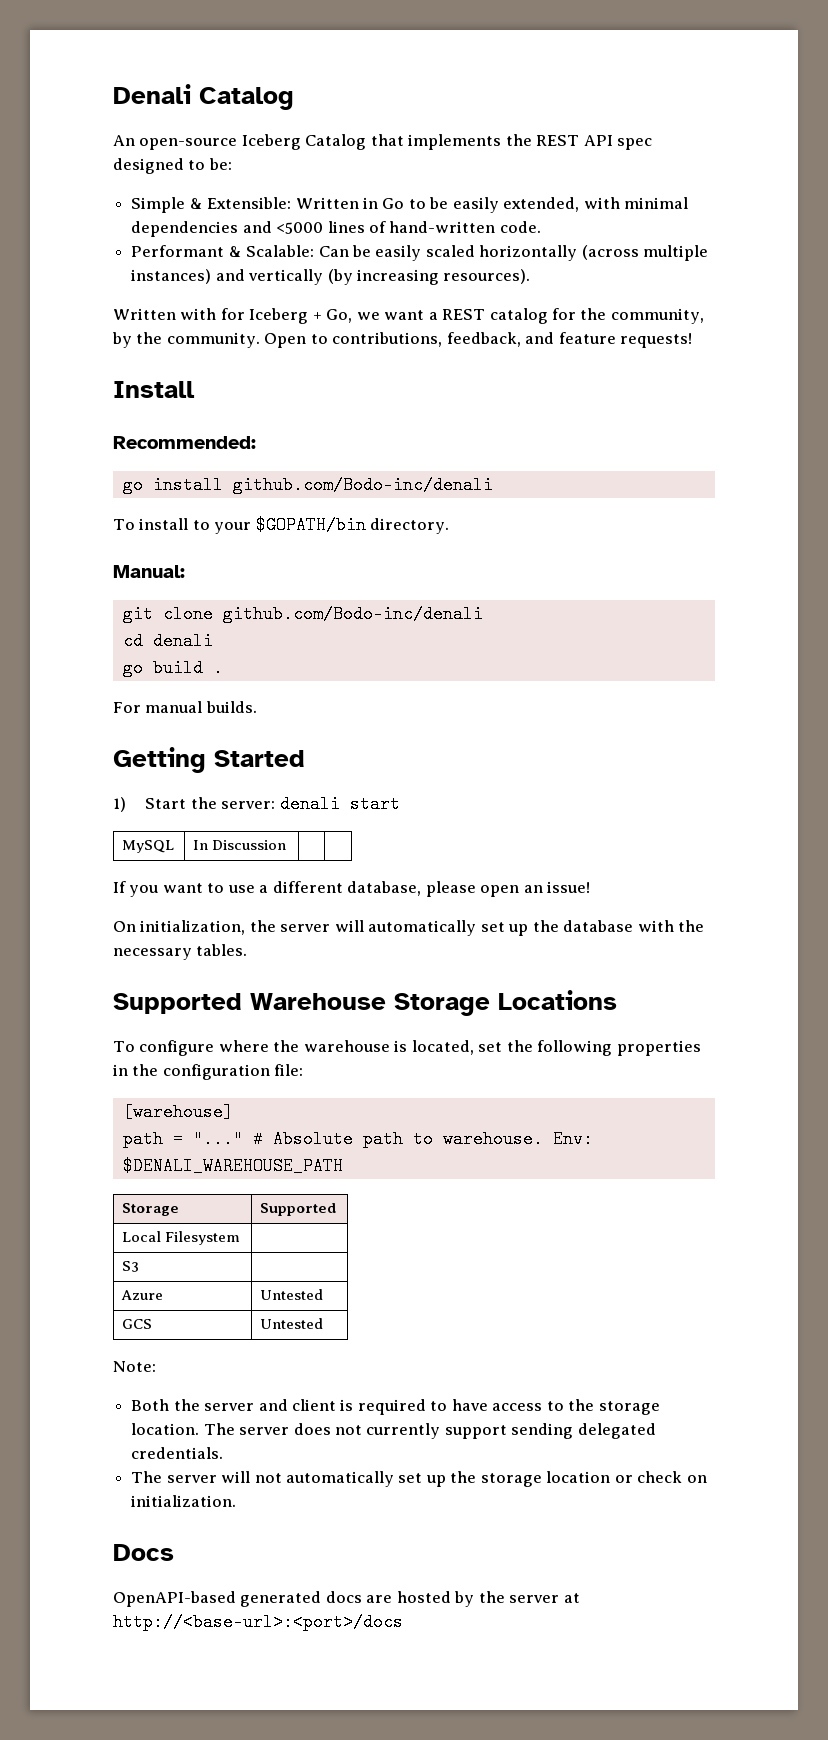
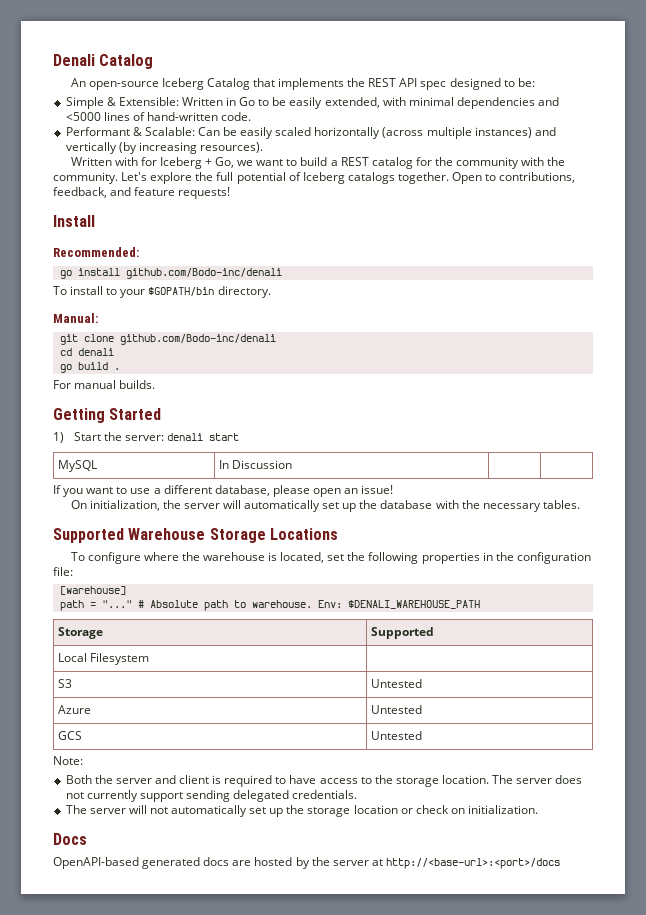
- Written with for Iceberg + Go, we want a REST catalog for the community, by the community.
+ Written with for Iceberg + Go, we want to build a REST catalog for the community with the community. Let's explore the full potential of Iceberg catalogs together.
- S3 |
+ S3 | Untested

